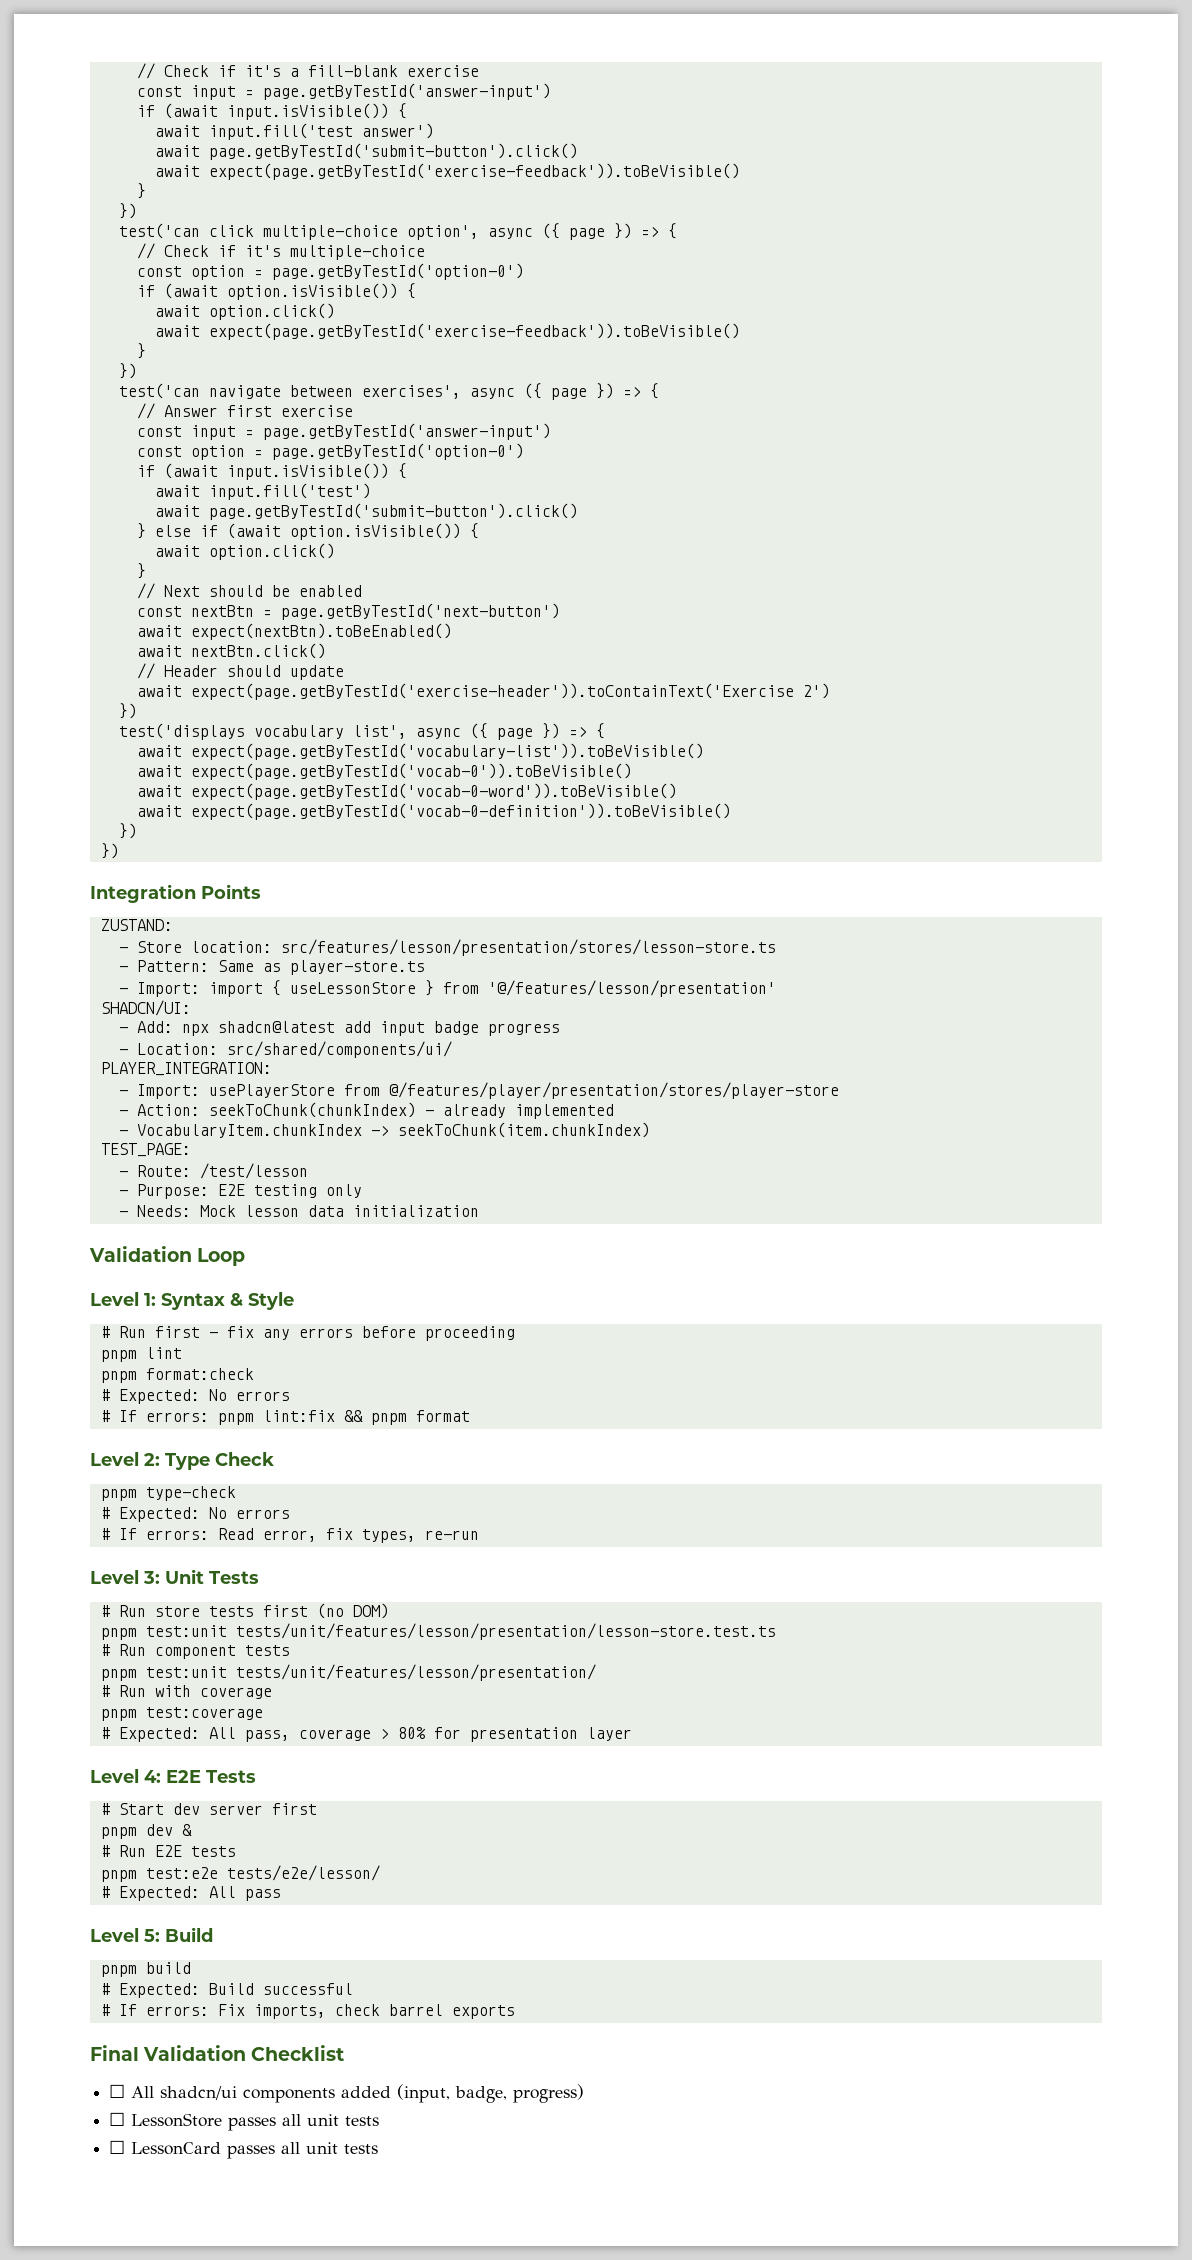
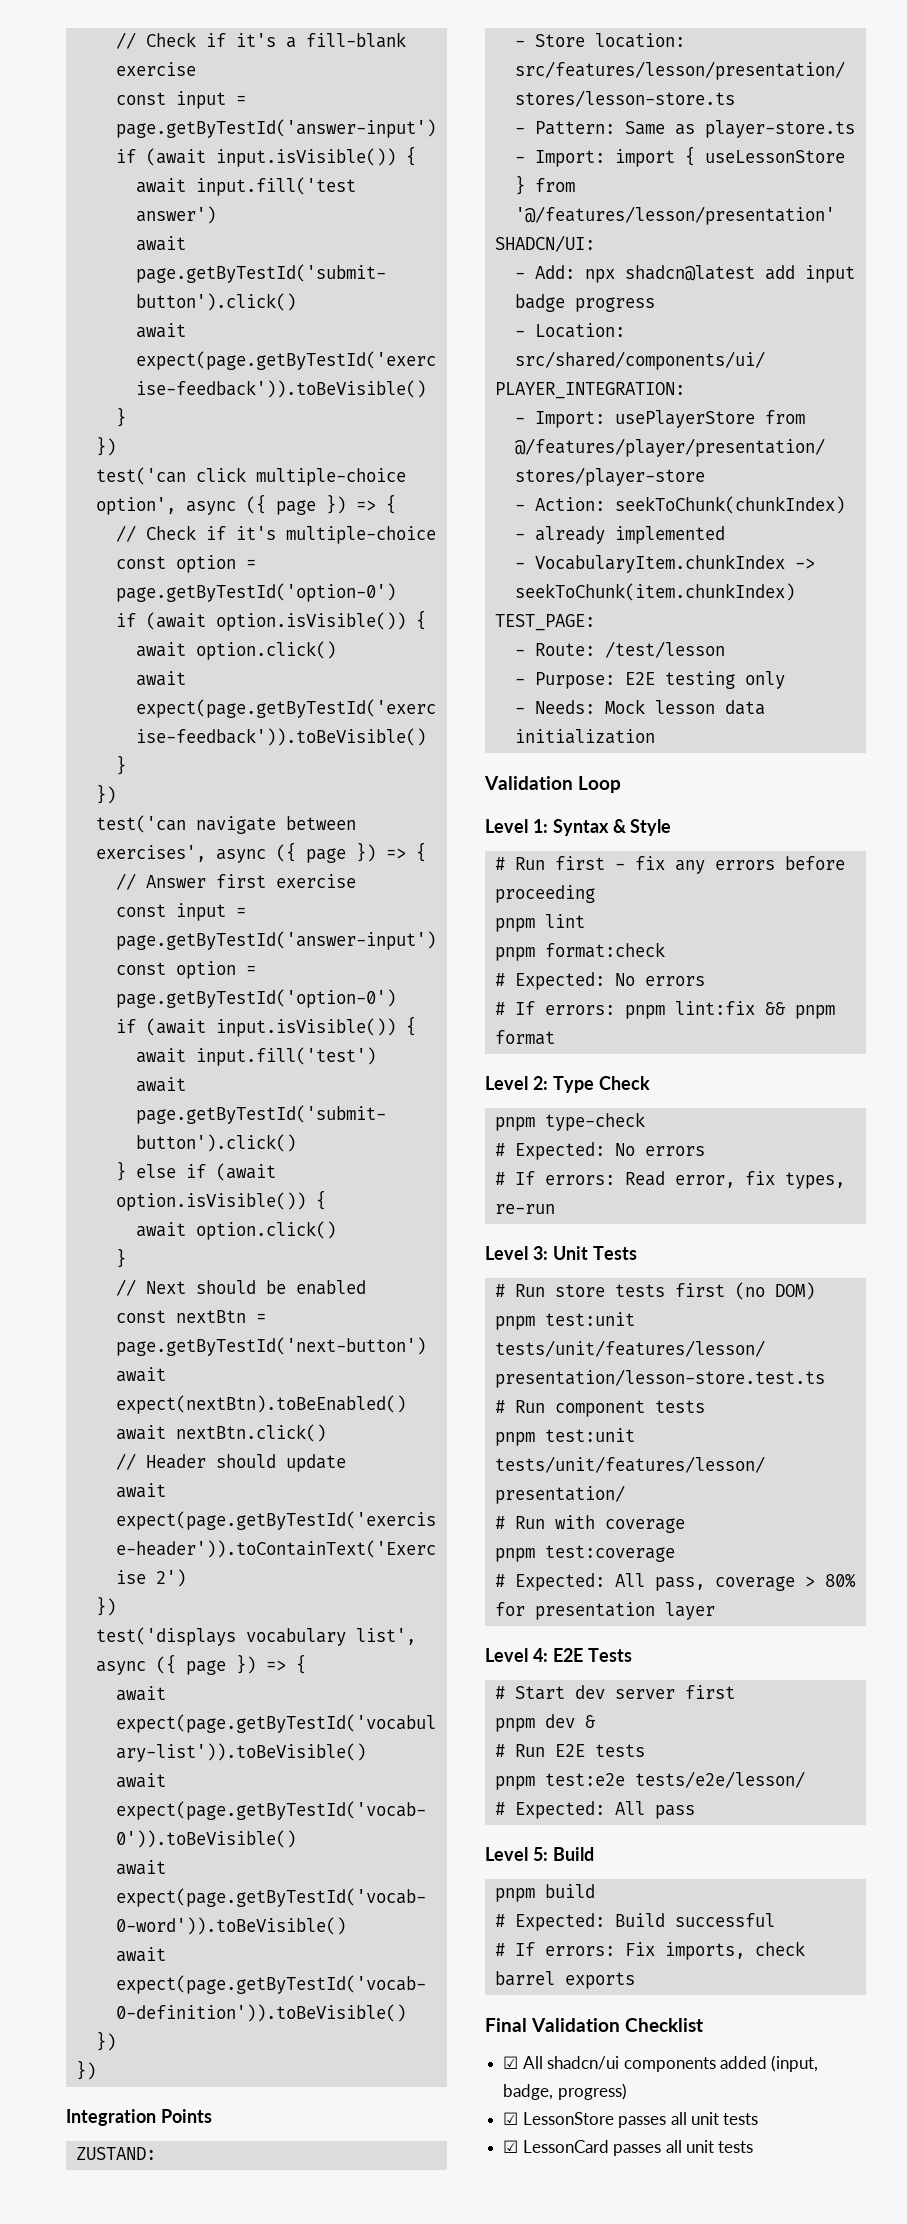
- ☐ All shadcn/ui components added (input, badge, progress)
+ ☑ All shadcn/ui components added (input, badge, progress)
- ☐ LessonStore passes all unit tests
+ ☑ LessonStore passes all unit tests
- ☐ LessonCard passes all unit tests
+ ☑ LessonCard passes all unit tests

